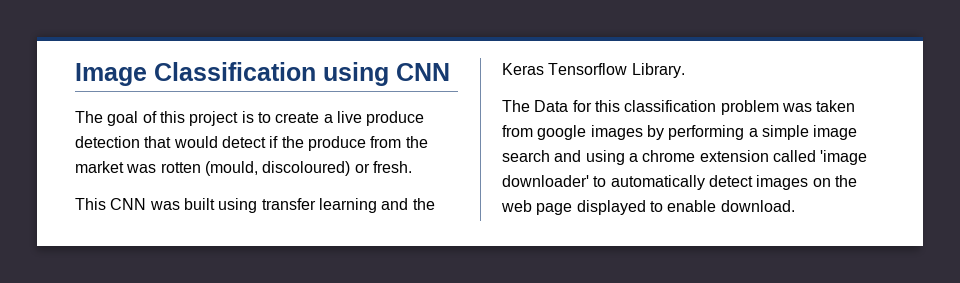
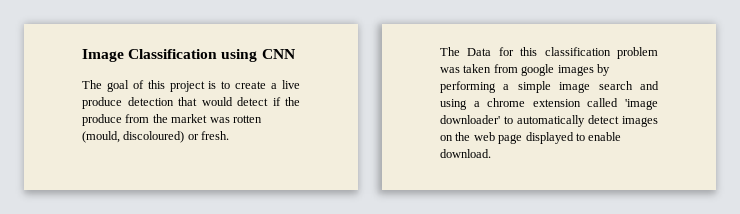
- This CNN was built using transfer learning and the Keras Tensorflow Library.

